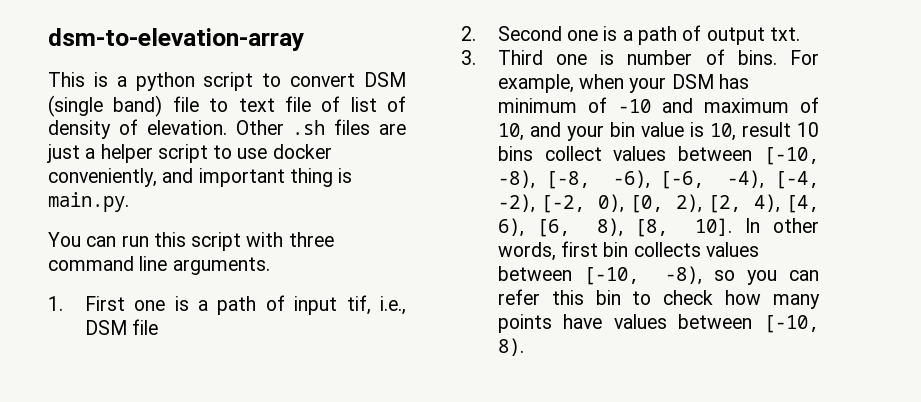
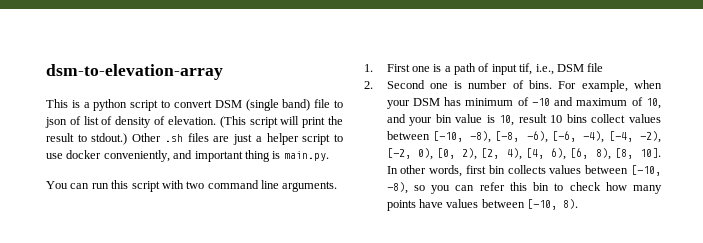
- This is a python script to convert DSM (single band) file to text file of list of density of elevation.
+ This is a python script to convert DSM (single band) file to json of list of density of elevation.
+ (This script will print the result to stdout.)
- You can run this script with three command line arguments.
+ You can run this script with two command line arguments.
- 2. Second one is a path of output txt.
- 3. Third one is number of bins.
+ 2. Second one is number of bins.

